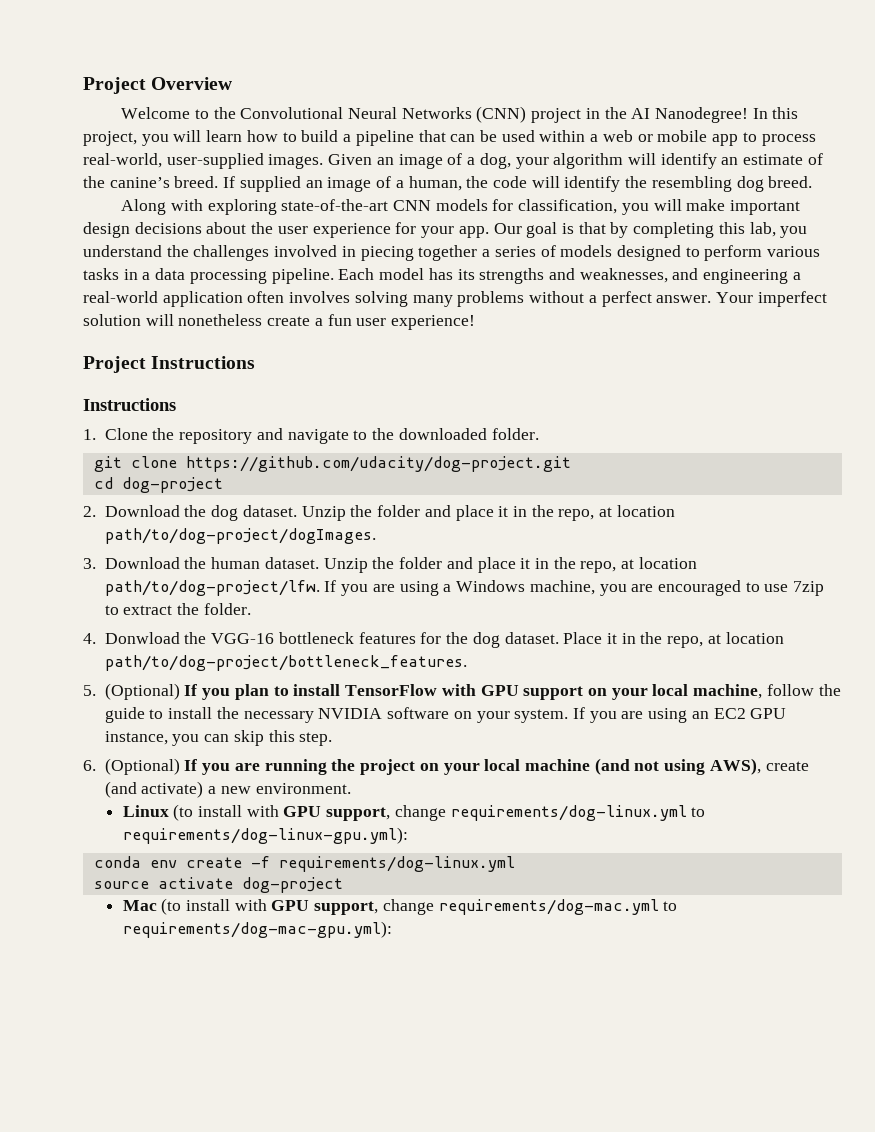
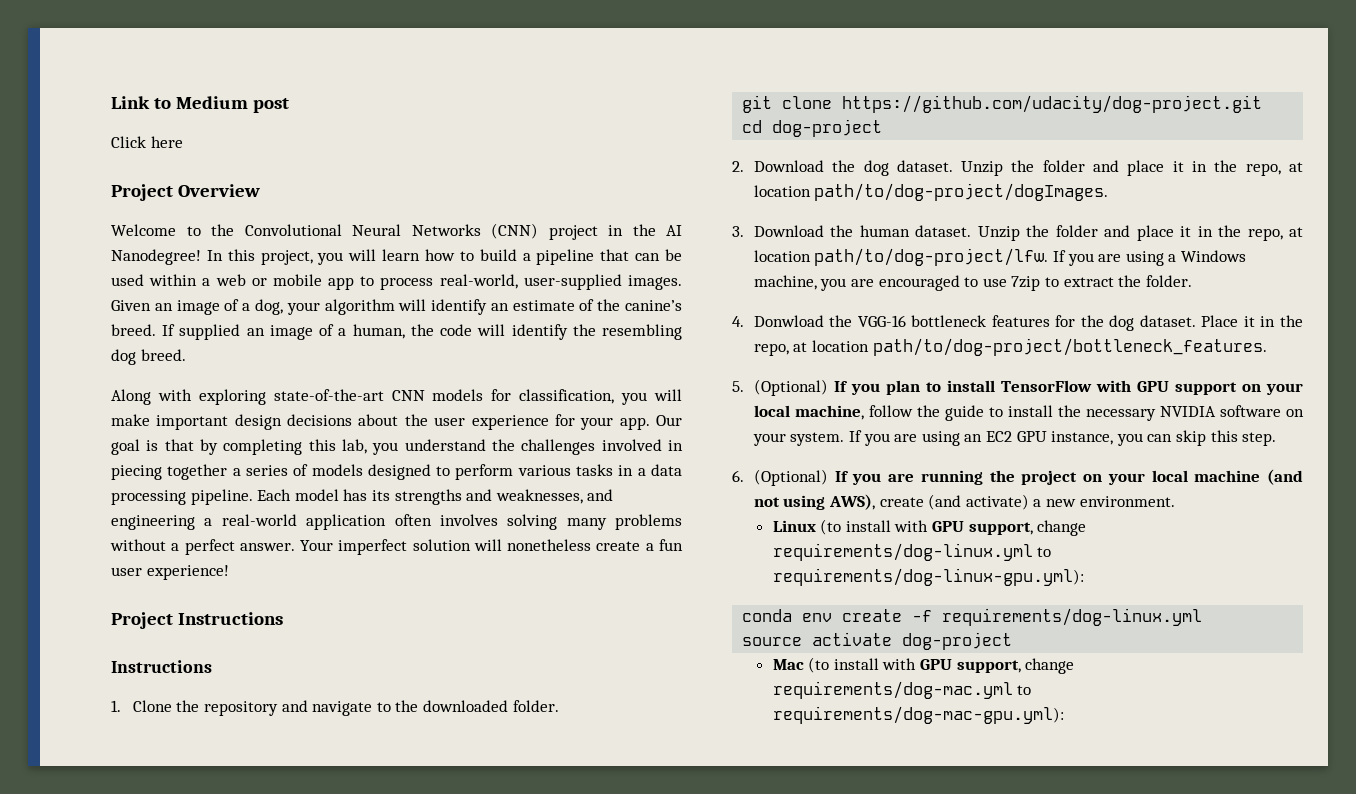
+ Link to Medium post
+ Click here

